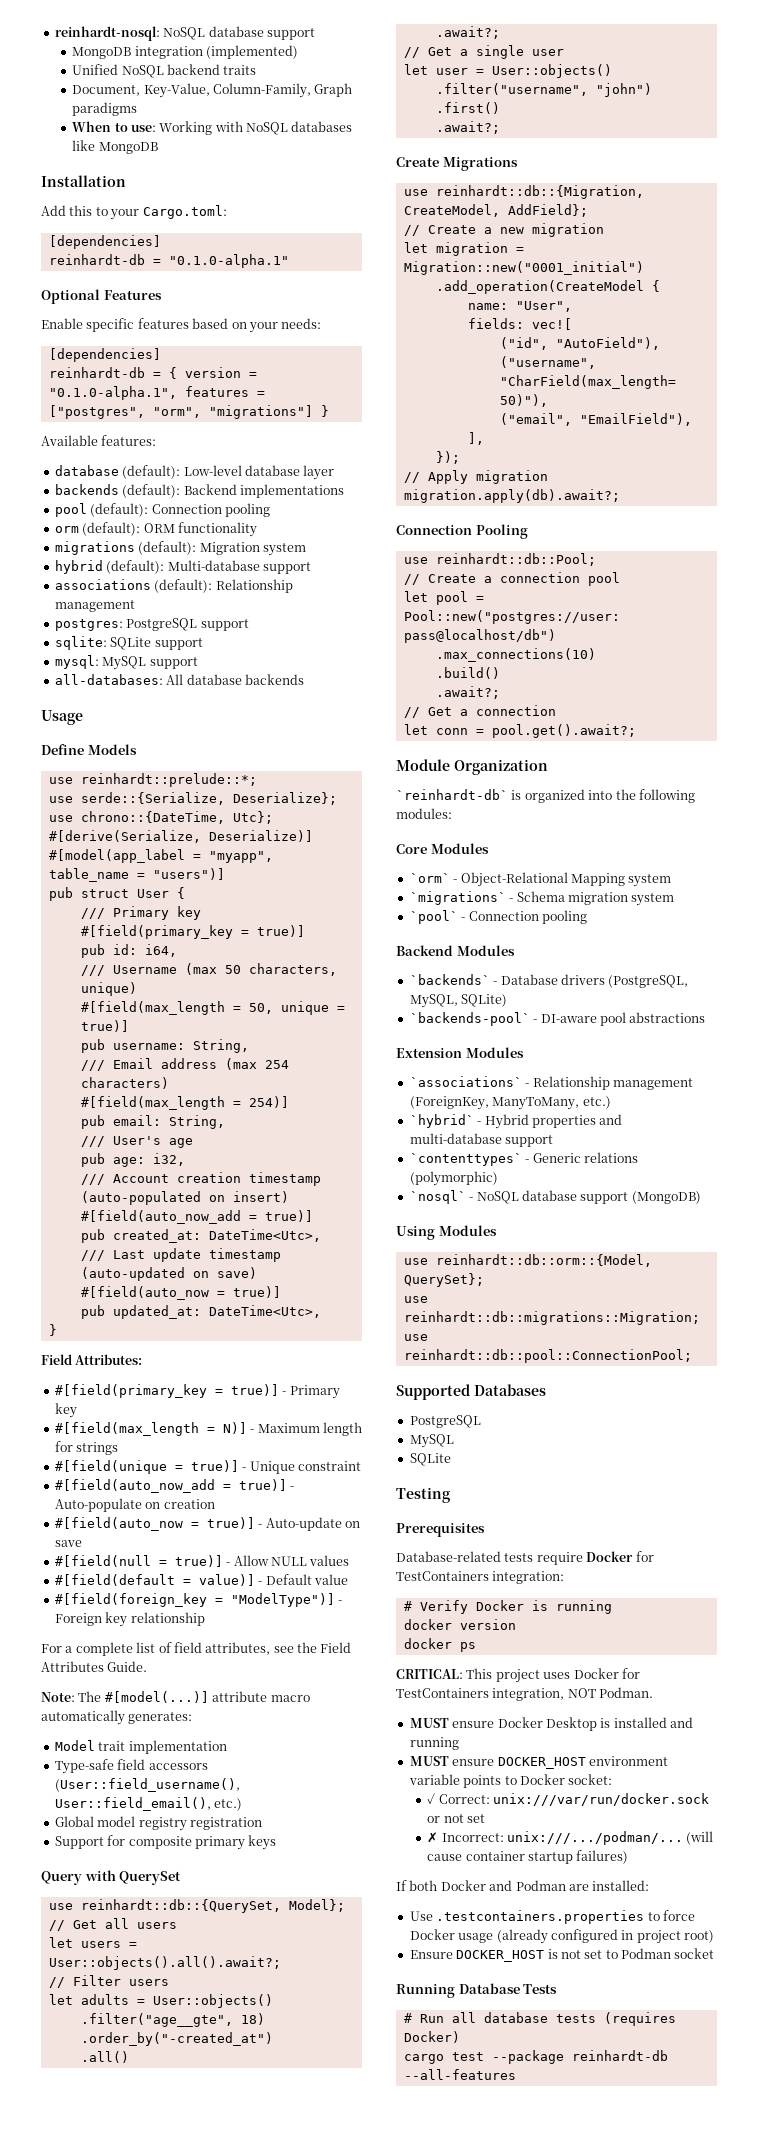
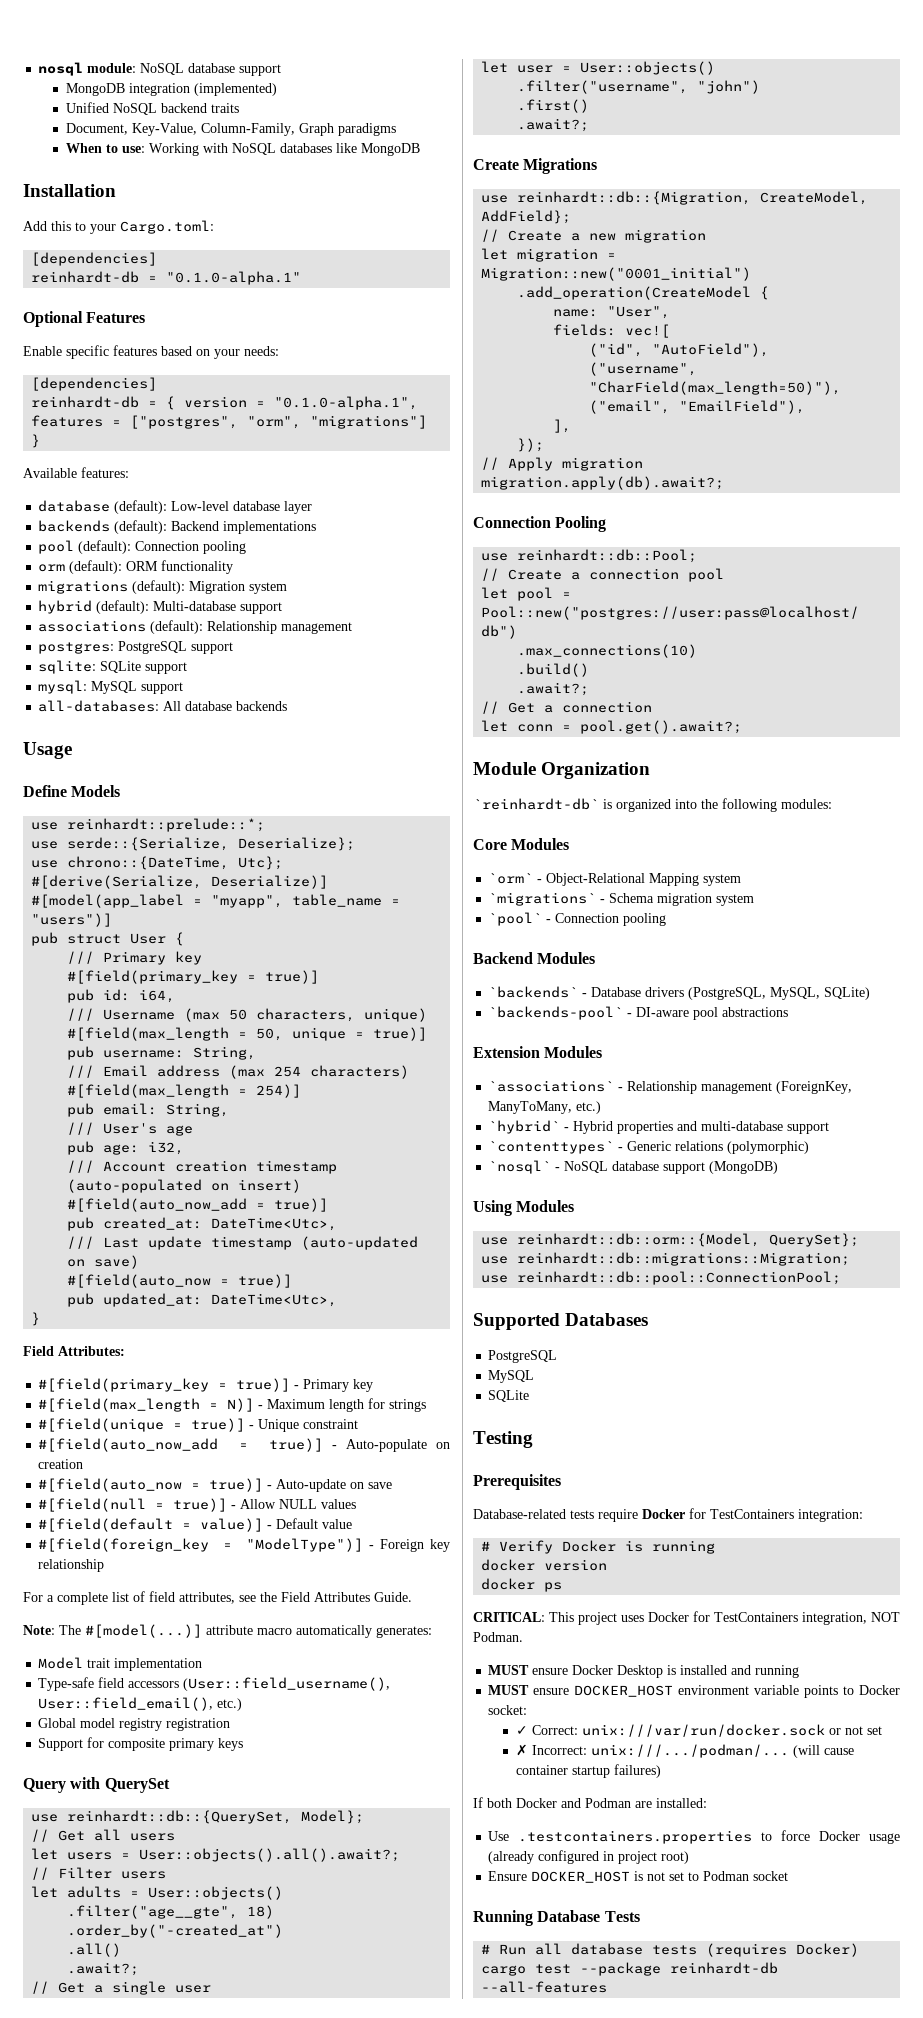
- reinhardt-nosql: NoSQL database support
+ nosql module: NoSQL database support

